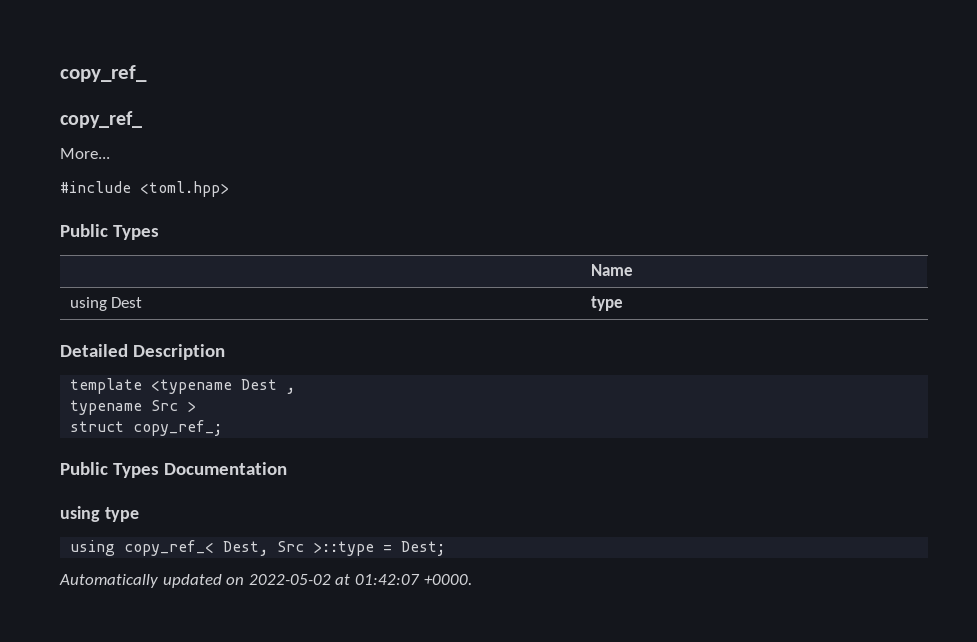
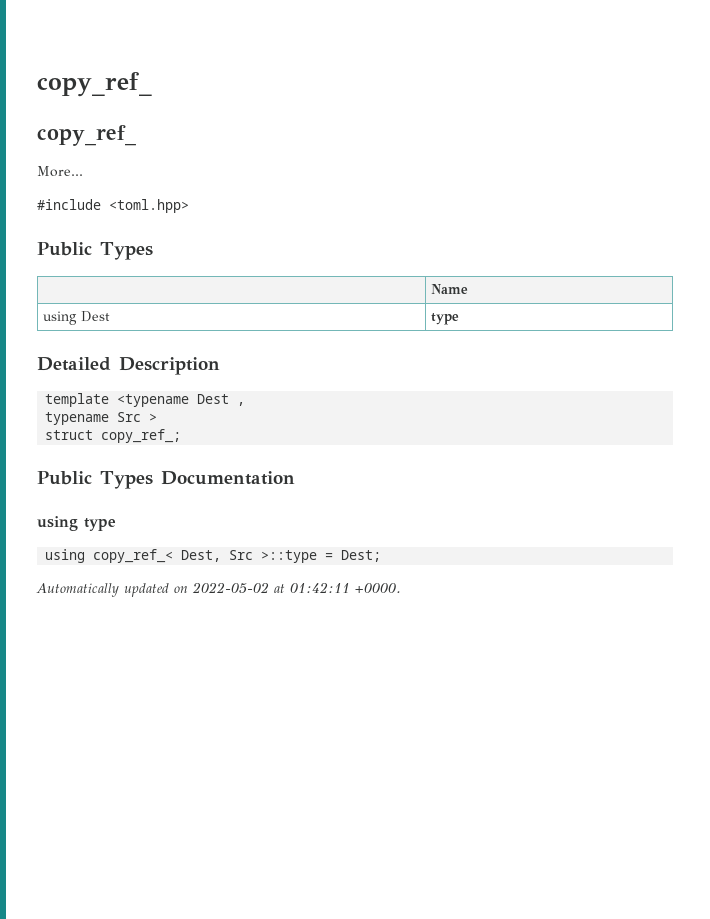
- Automatically updated on 2022-05-02 at 01:42:07 +0000.
+ Automatically updated on 2022-05-02 at 01:42:11 +0000.

